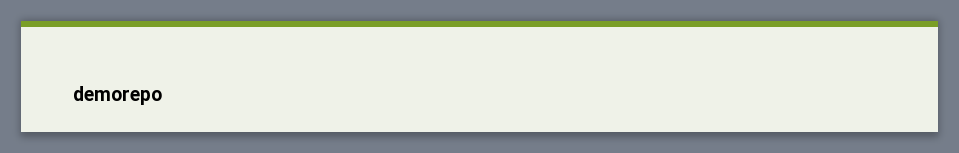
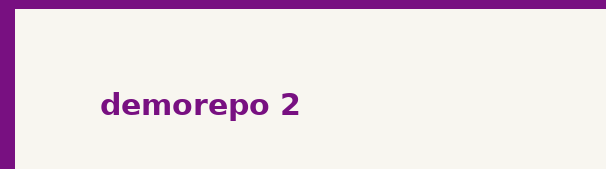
- demorepo
+ demorepo 2

